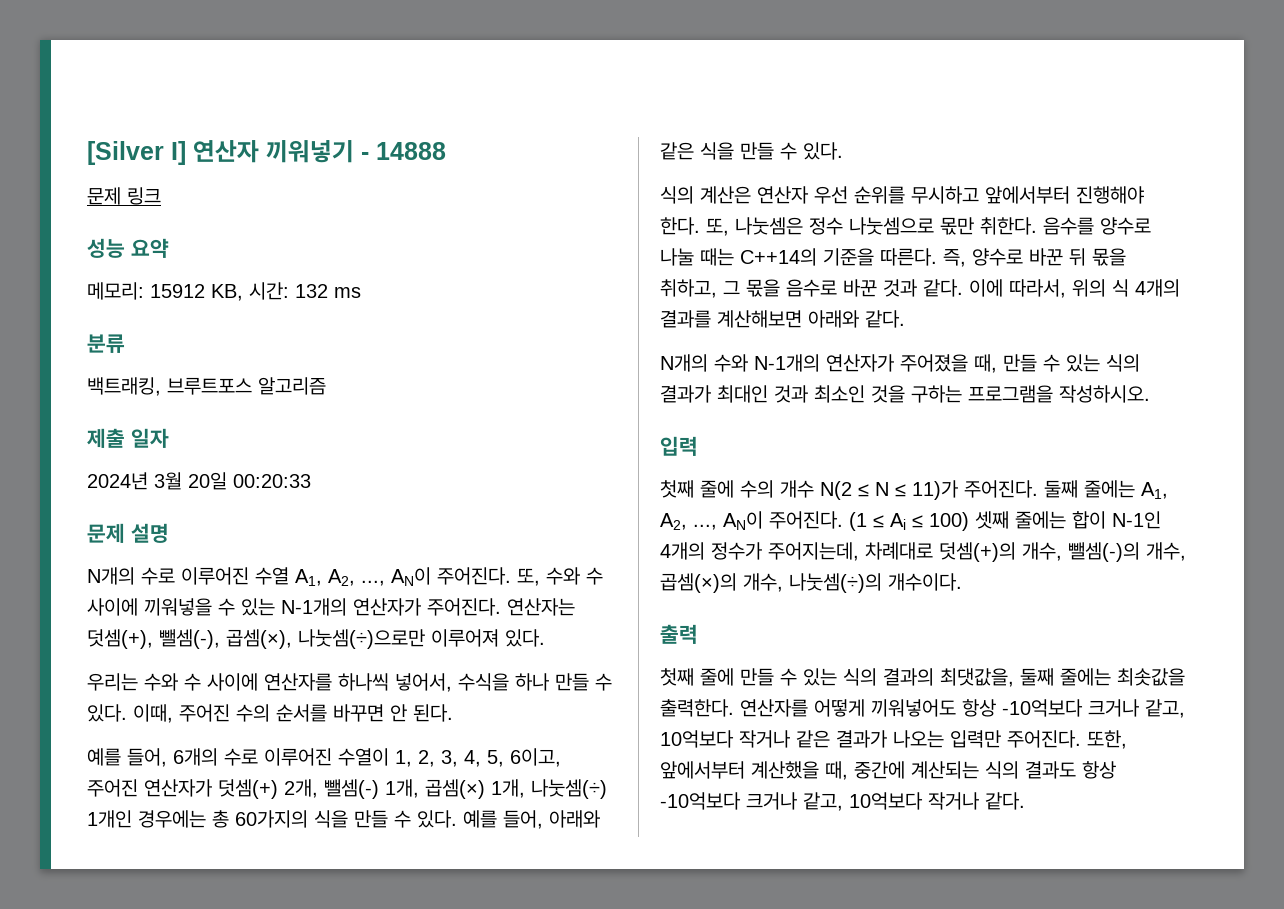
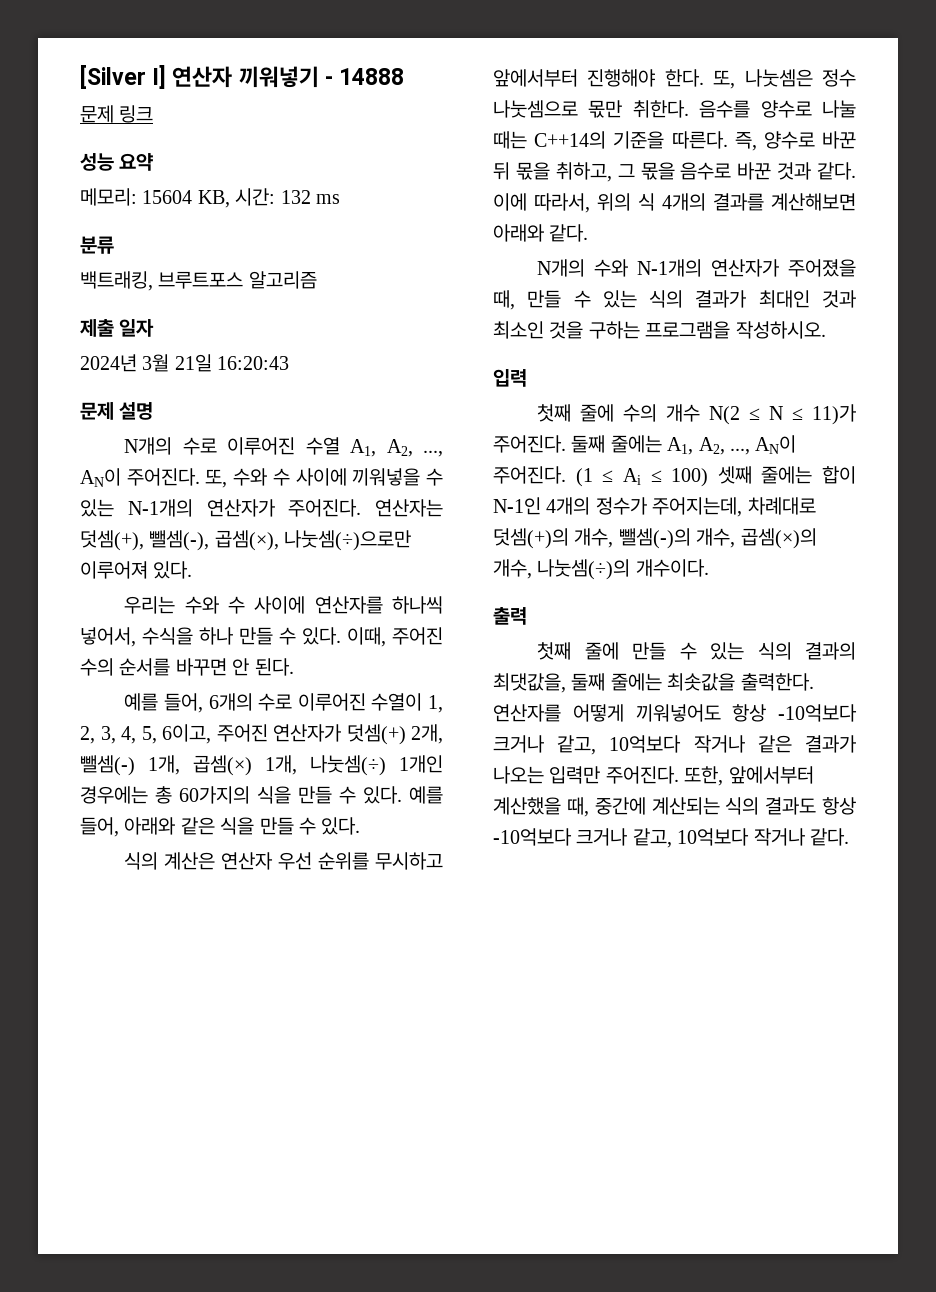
- 메모리: 15912 KB, 시간: 132 ms
+ 메모리: 15604 KB, 시간: 132 ms
- 2024년 3월 20일 00:20:33
+ 2024년 3월 21일 16:20:43

